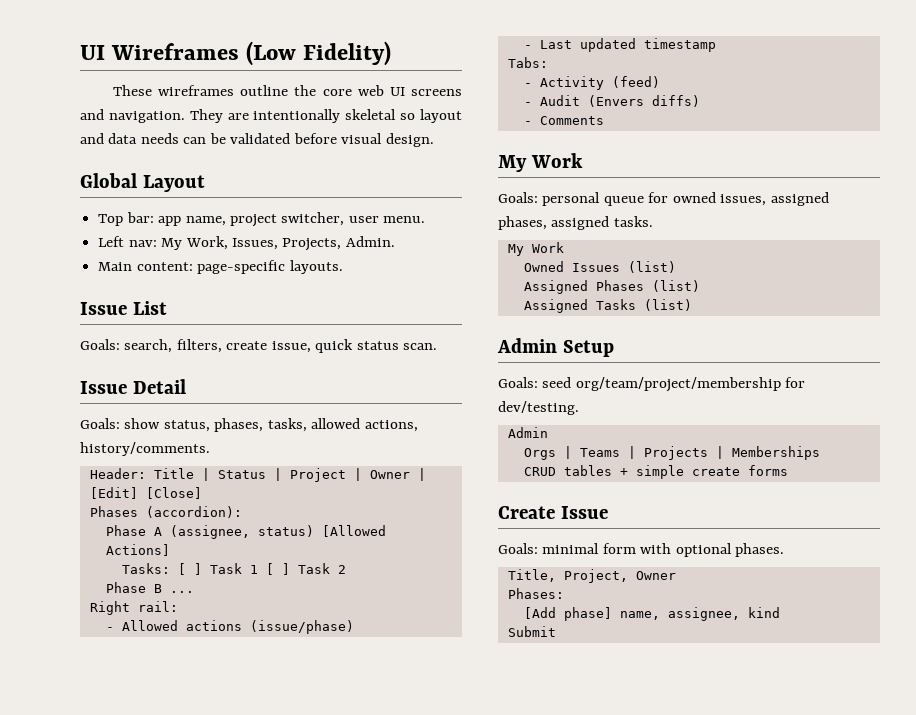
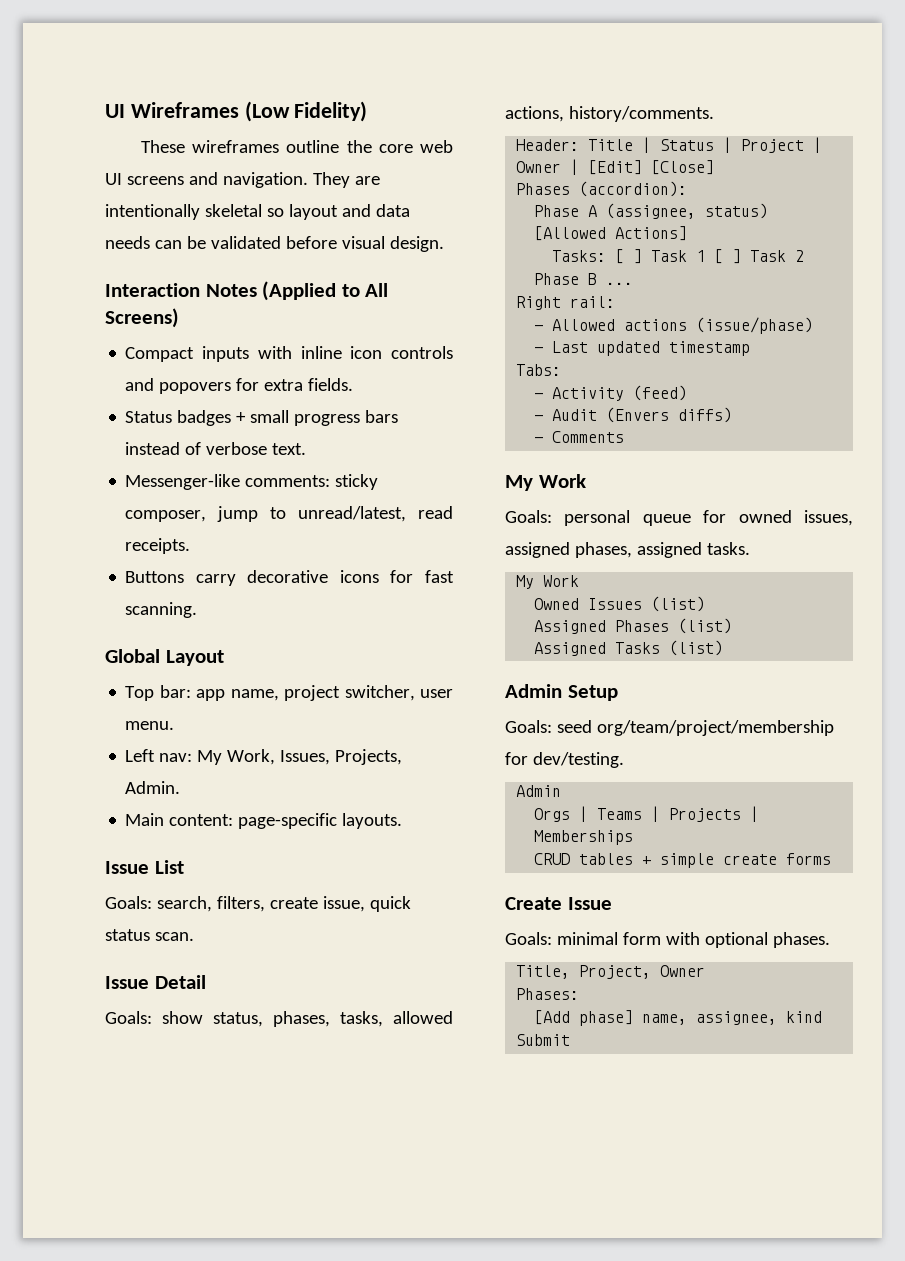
+ Interaction Notes (Applied to All Screens)
+ Compact inputs with inline icon controls and popovers for extra fields.
+ Status badges + small progress bars instead of verbose text.
+ Messenger-like comments: sticky composer, jump to unread/latest, read receipts.
+ Buttons carry decorative icons for fast scanning.

